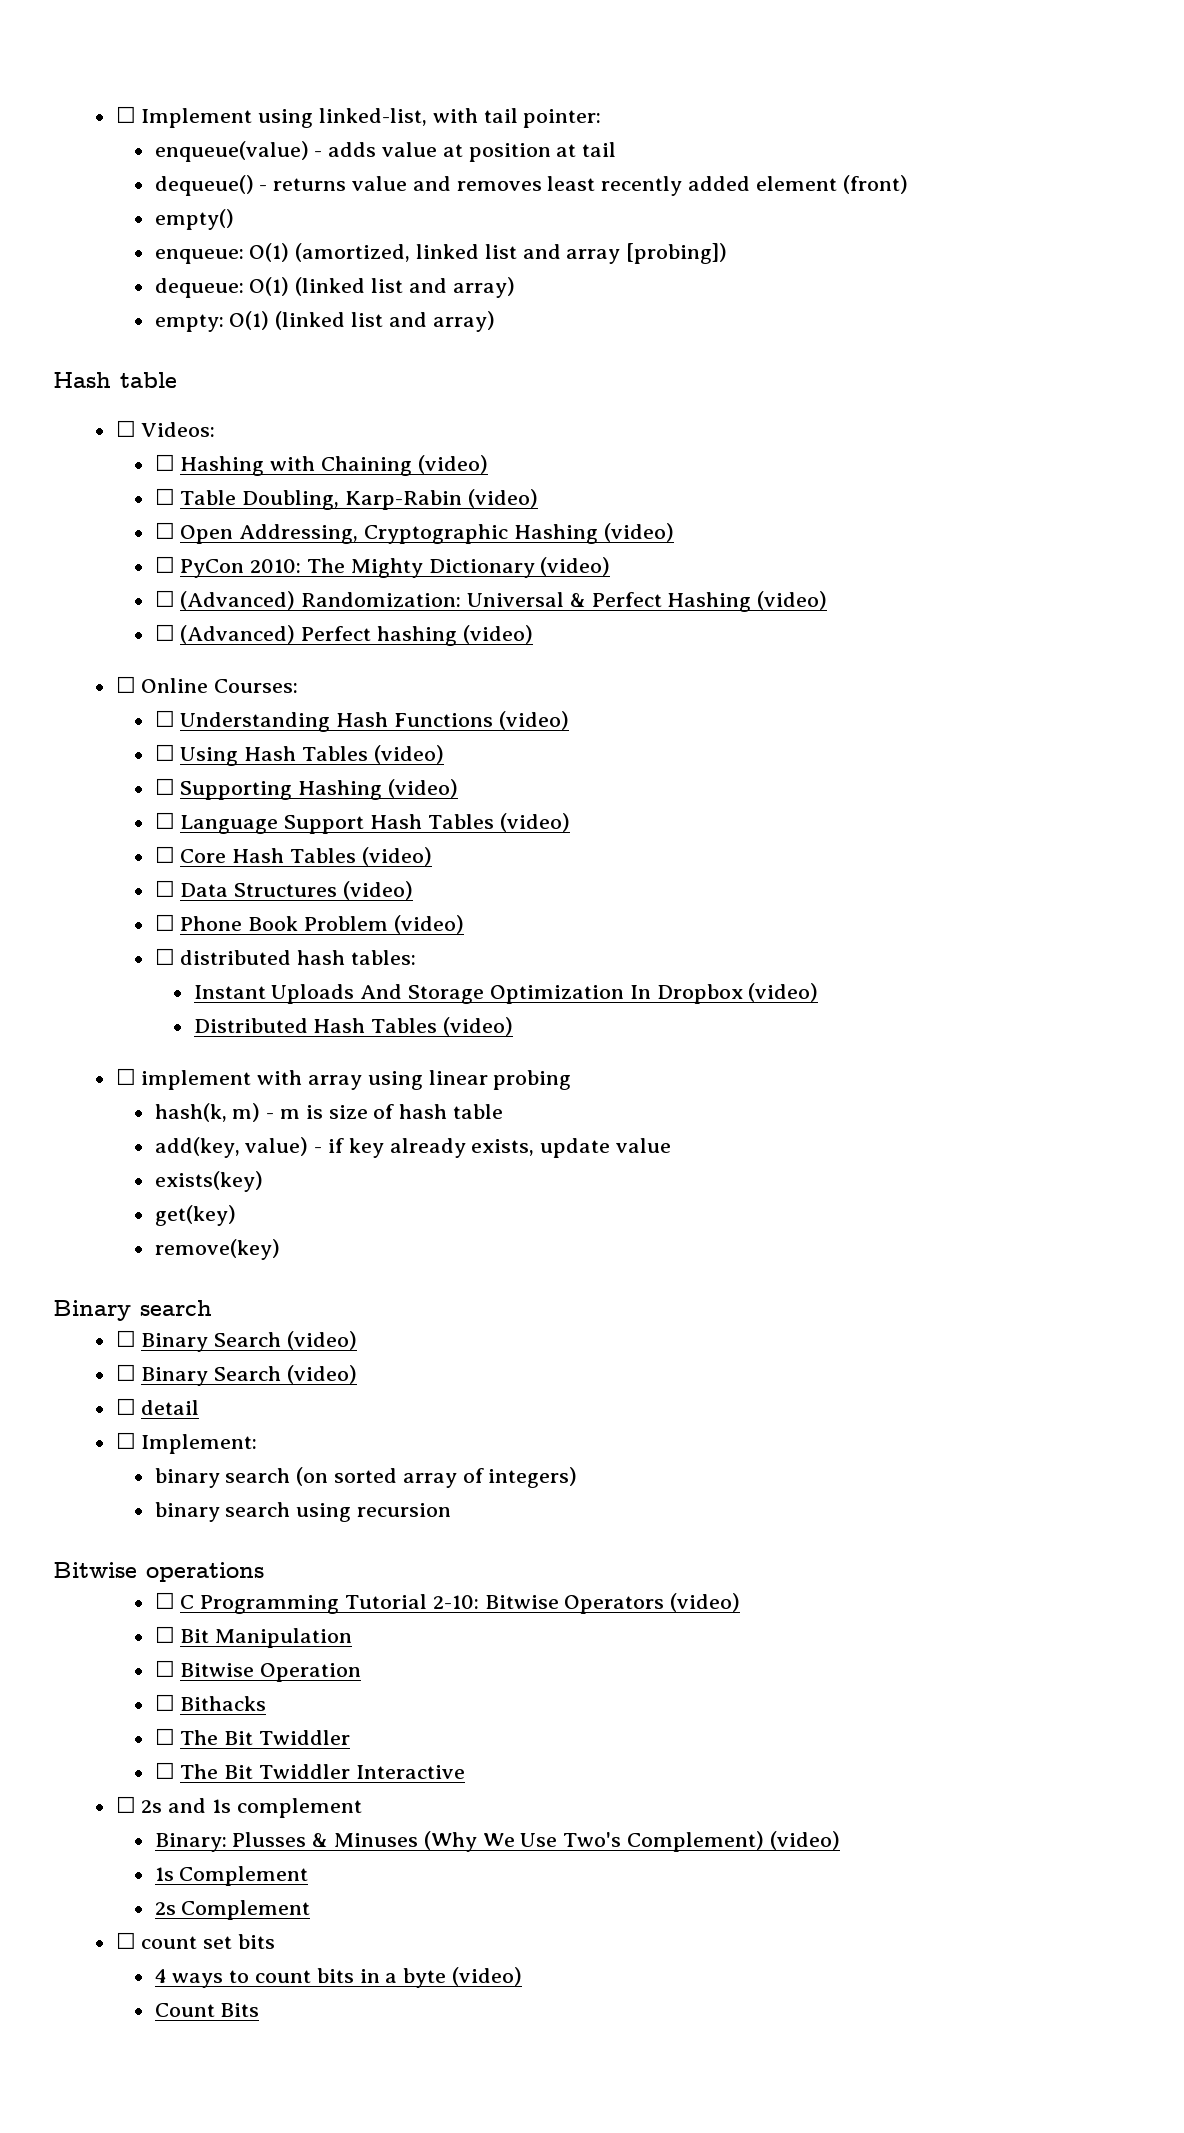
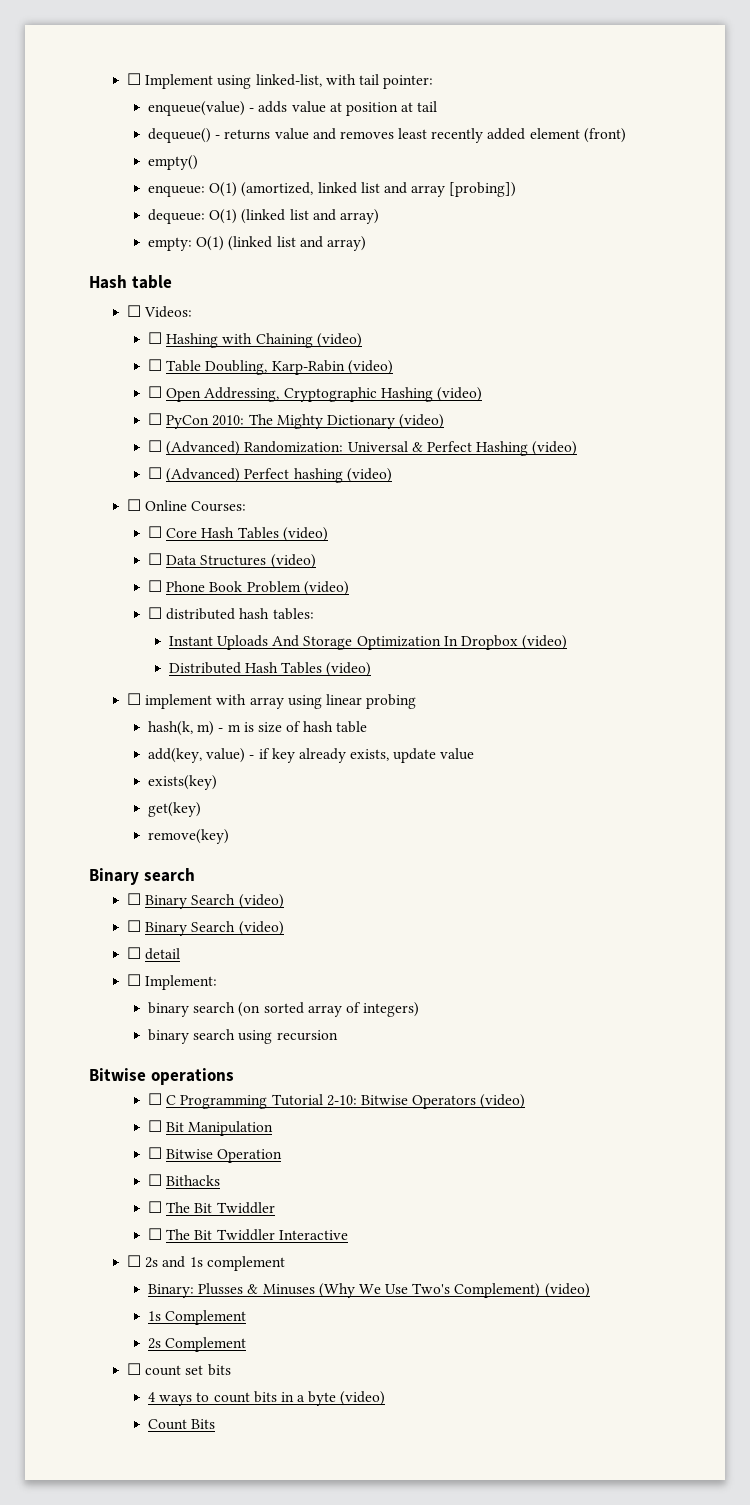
- ☐ Understanding Hash Functions (video)
- ☐ Using Hash Tables (video)
- ☐ Supporting Hashing (video)
- ☐ Language Support Hash Tables (video)

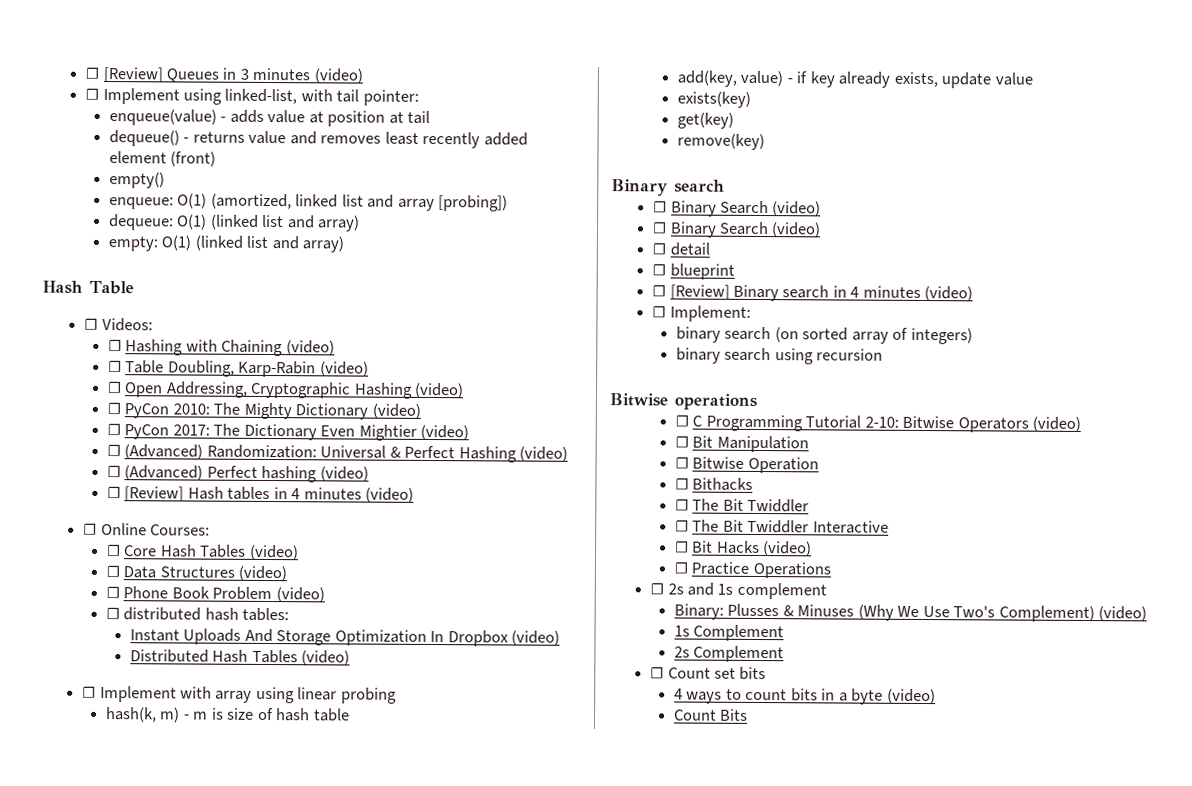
+ ☐ [Review] Queues in 3 minutes (video)
- Hash table
+ Hash Table
+ ☐ PyCon 2017: The Dictionary Even Mightier (video)
+ ☐ [Review] Hash tables in 4 minutes (video)
- ☐ implement with array using linear probing
+ ☐ Implement with array using linear probing
+ ☐ blueprint
+ ☐ [Review] Binary search in 4 minutes (video)
+ ☐ Bit Hacks (video)
+ ☐ Practice Operations
- ☐ count set bits
+ ☐ Count set bits

